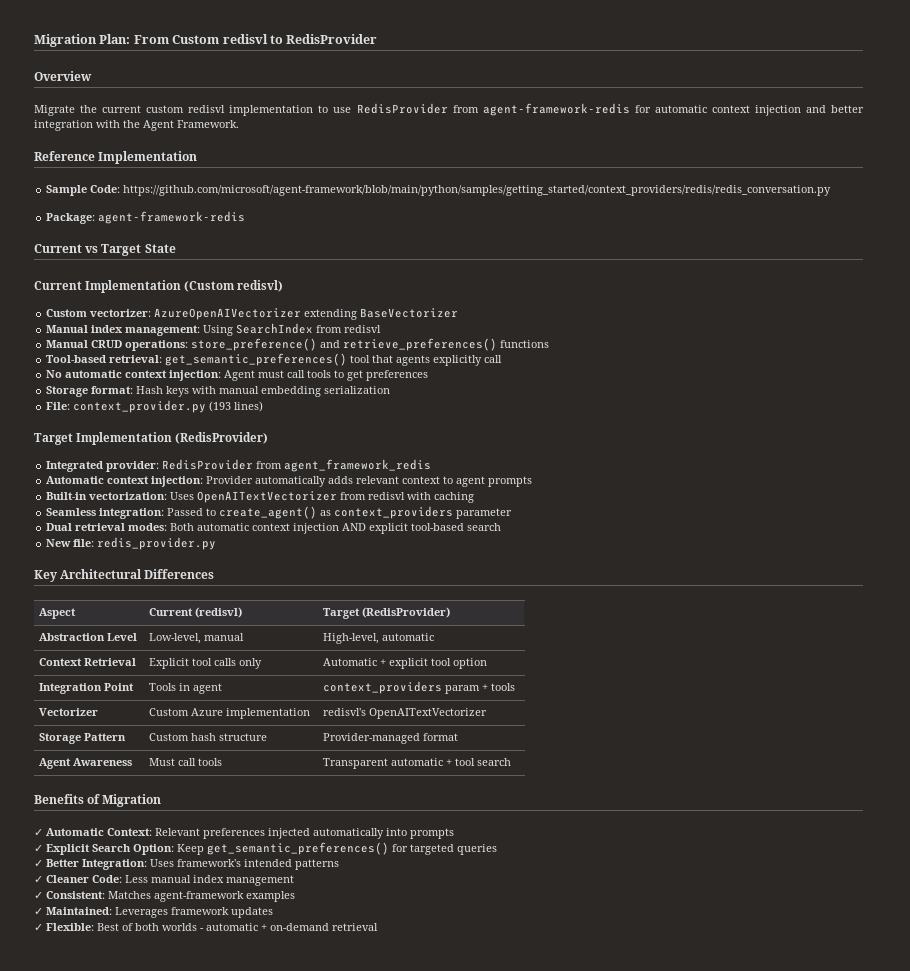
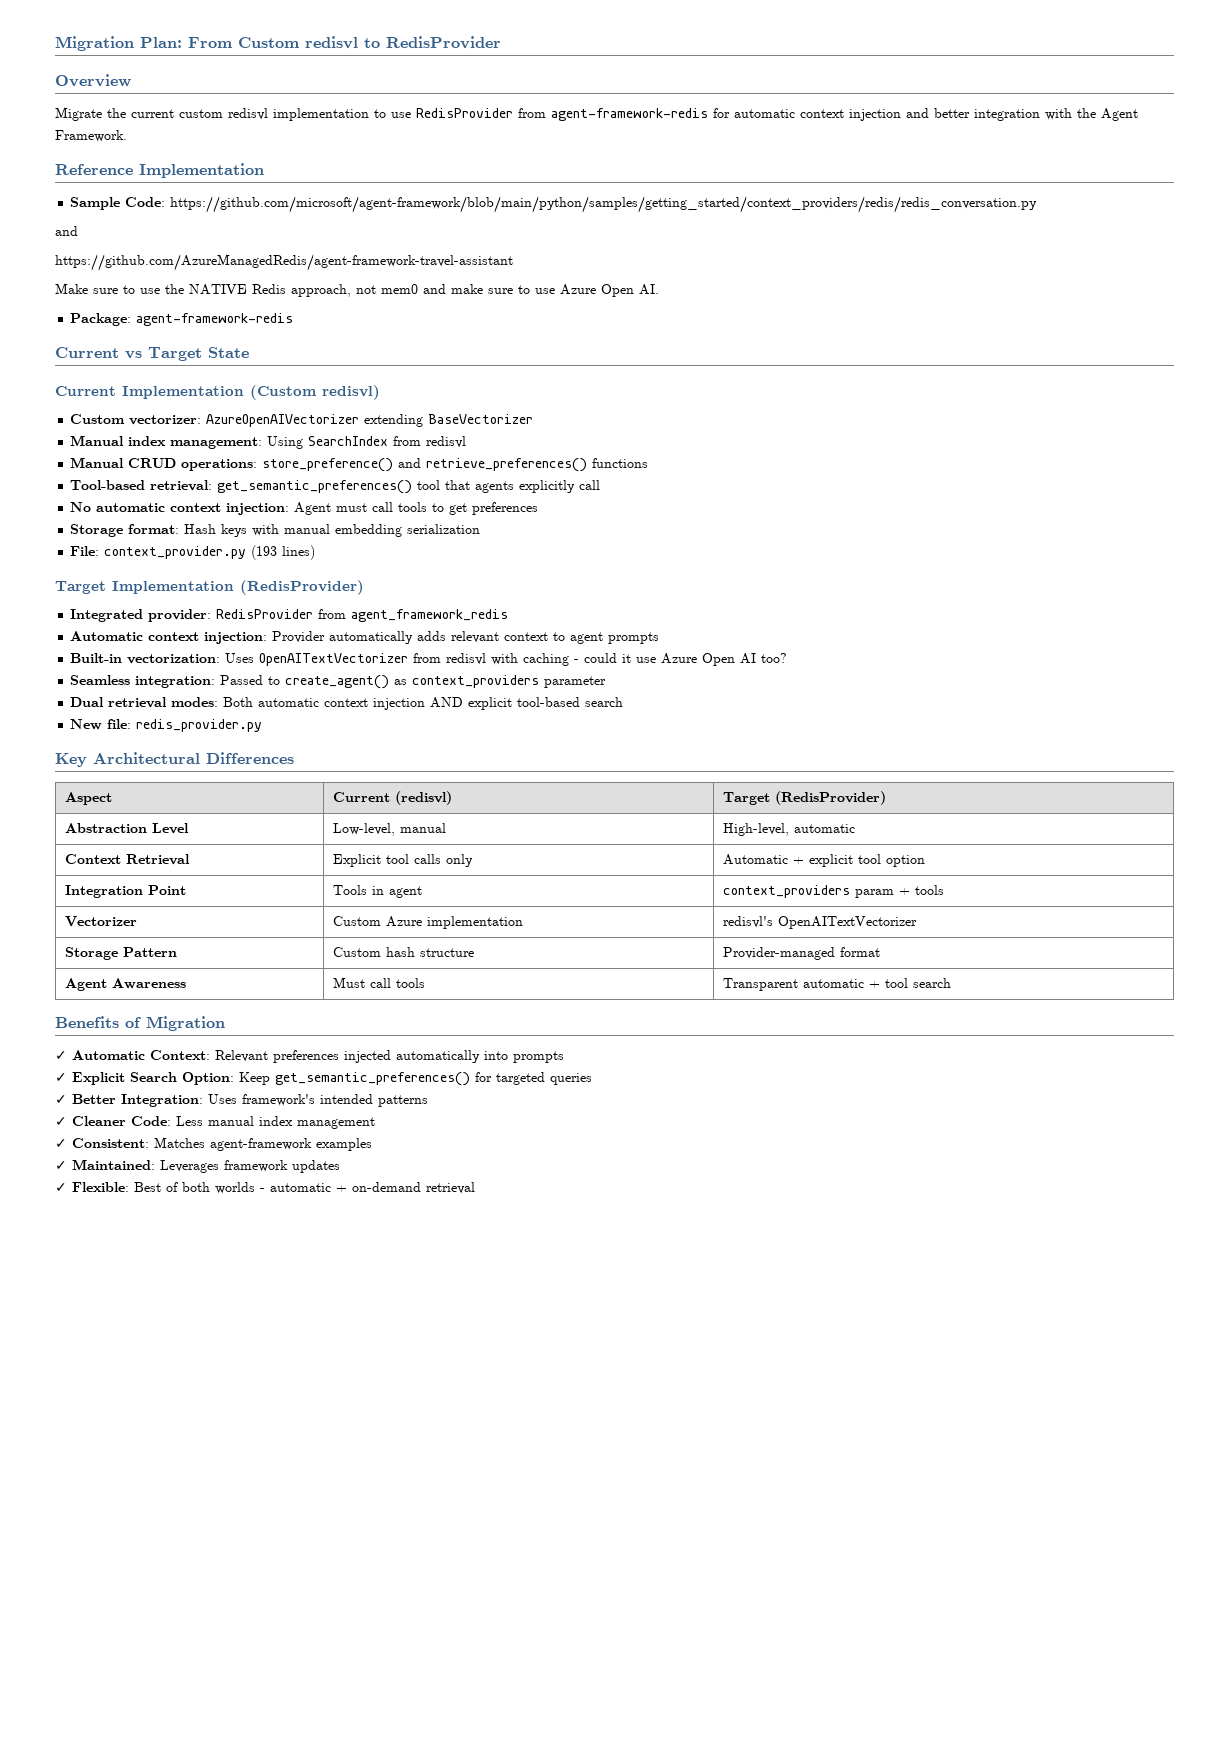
  Sample Code: https://github.com/microsoft/agent-framework/blob/main/python/samples/getting_started/context_providers/redis/redis_conversation.py
+ and
+ https://github.com/AzureManagedRedis/agent-framework-travel-assistant
+ Make sure to use the NATIVE Redis approach, not mem0 and make sure to use Azure Open AI.
- Built-in vectorization: Uses OpenAITextVectorizer from redisvl with caching
+ Built-in vectorization: Uses OpenAITextVectorizer from redisvl with caching - could it use Azure Open AI too?

